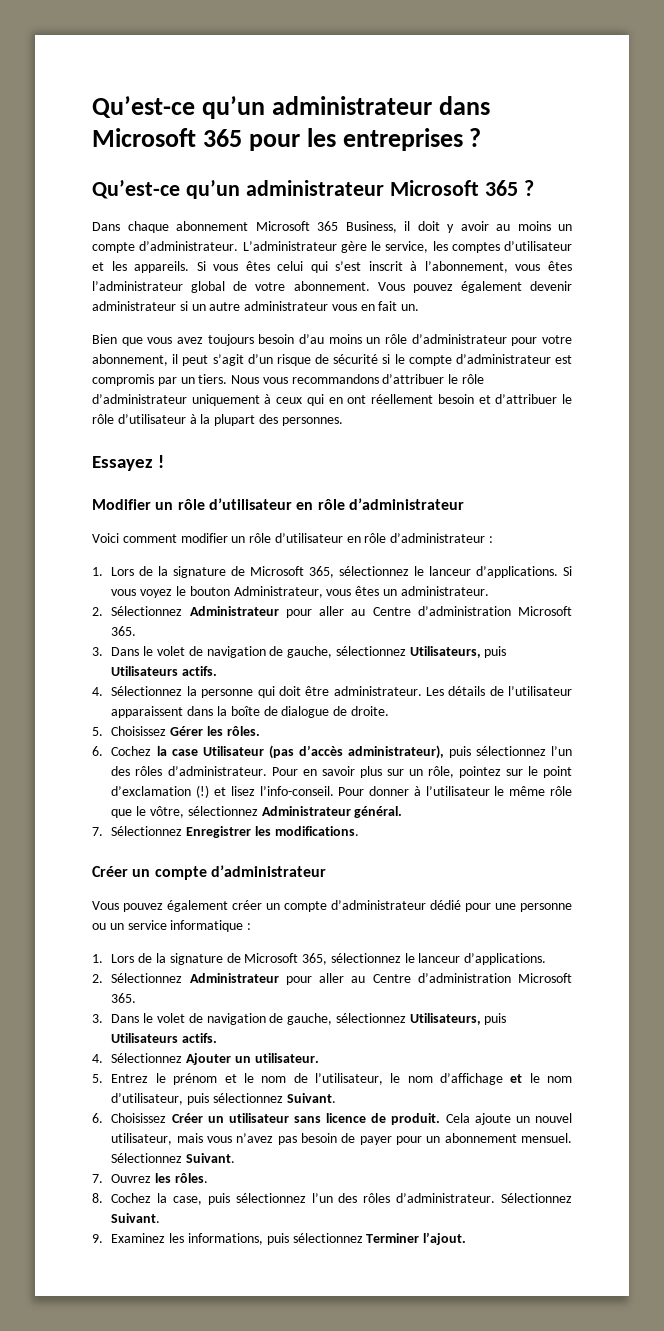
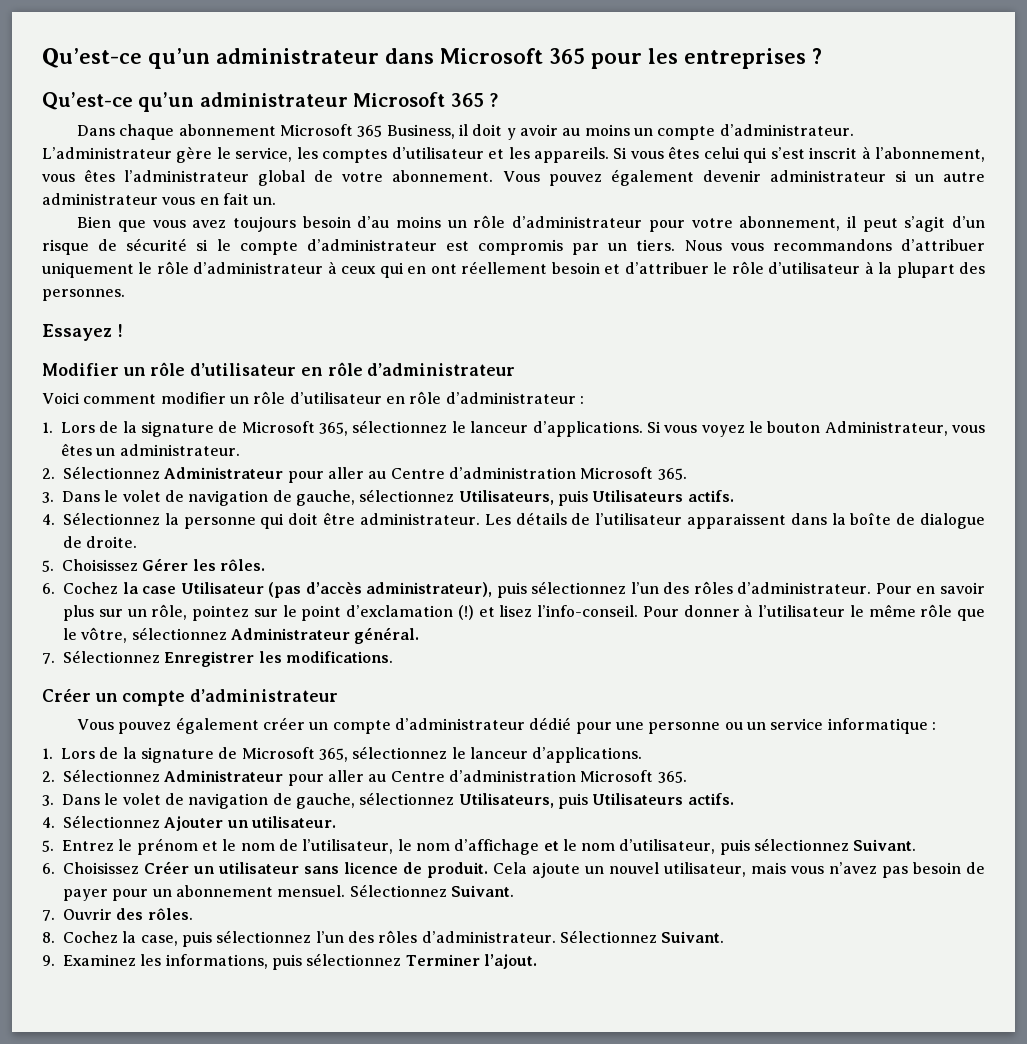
- Nous vous recommandons d’attribuer le rôle d’administrateur uniquement à ceux qui en ont réellement besoin et d’attribuer le rôle d’utilisateur à la plupart des personnes.
+ Nous vous recommandons d’attribuer uniquement le rôle d’administrateur à ceux qui en ont réellement besoin et d’attribuer le rôle d’utilisateur à la plupart des personnes.
- 7. Ouvrez les rôles.
+ 7. Ouvrir des rôles.

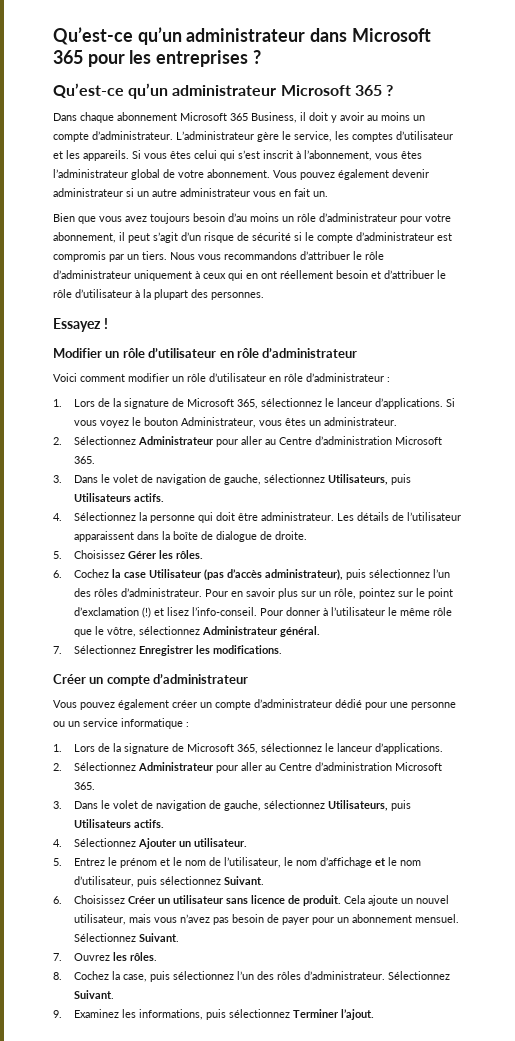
- Nous vous recommandons d’attribuer uniquement le rôle d’administrateur à ceux qui en ont réellement besoin et d’attribuer le rôle d’utilisateur à la plupart des personnes.
+ Nous vous recommandons d’attribuer le rôle d’administrateur uniquement à ceux qui en ont réellement besoin et d’attribuer le rôle d’utilisateur à la plupart des personnes.
- 7. Ouvrir des rôles.
+ 7. Ouvrez les rôles.

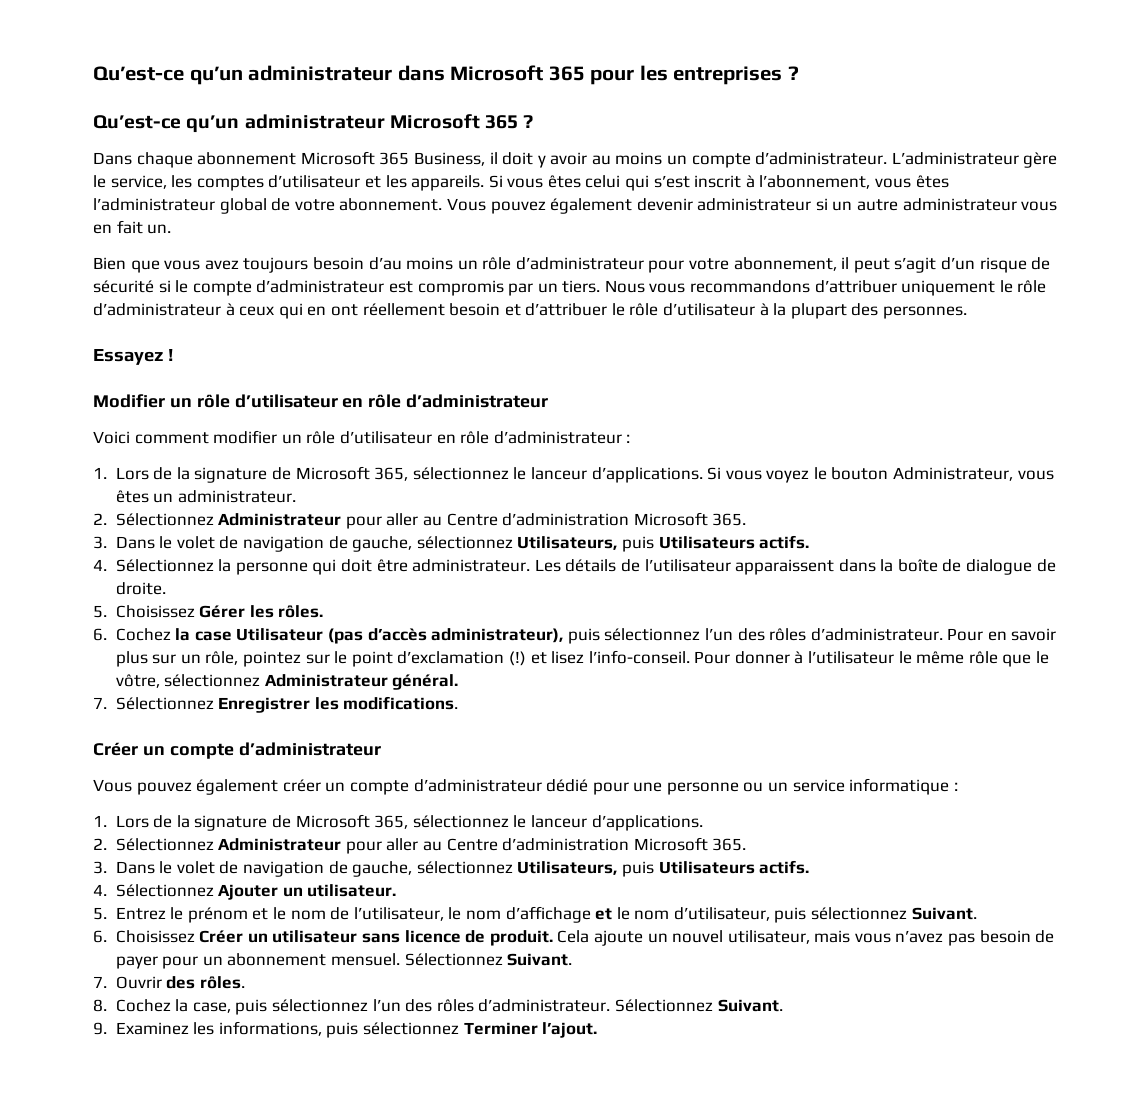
- Nous vous recommandons d’attribuer le rôle d’administrateur uniquement à ceux qui en ont réellement besoin et d’attribuer le rôle d’utilisateur à la plupart des personnes.
+ Nous vous recommandons d’attribuer uniquement le rôle d’administrateur à ceux qui en ont réellement besoin et d’attribuer le rôle d’utilisateur à la plupart des personnes.
- 7. Ouvrez les rôles.
+ 7. Ouvrir des rôles.

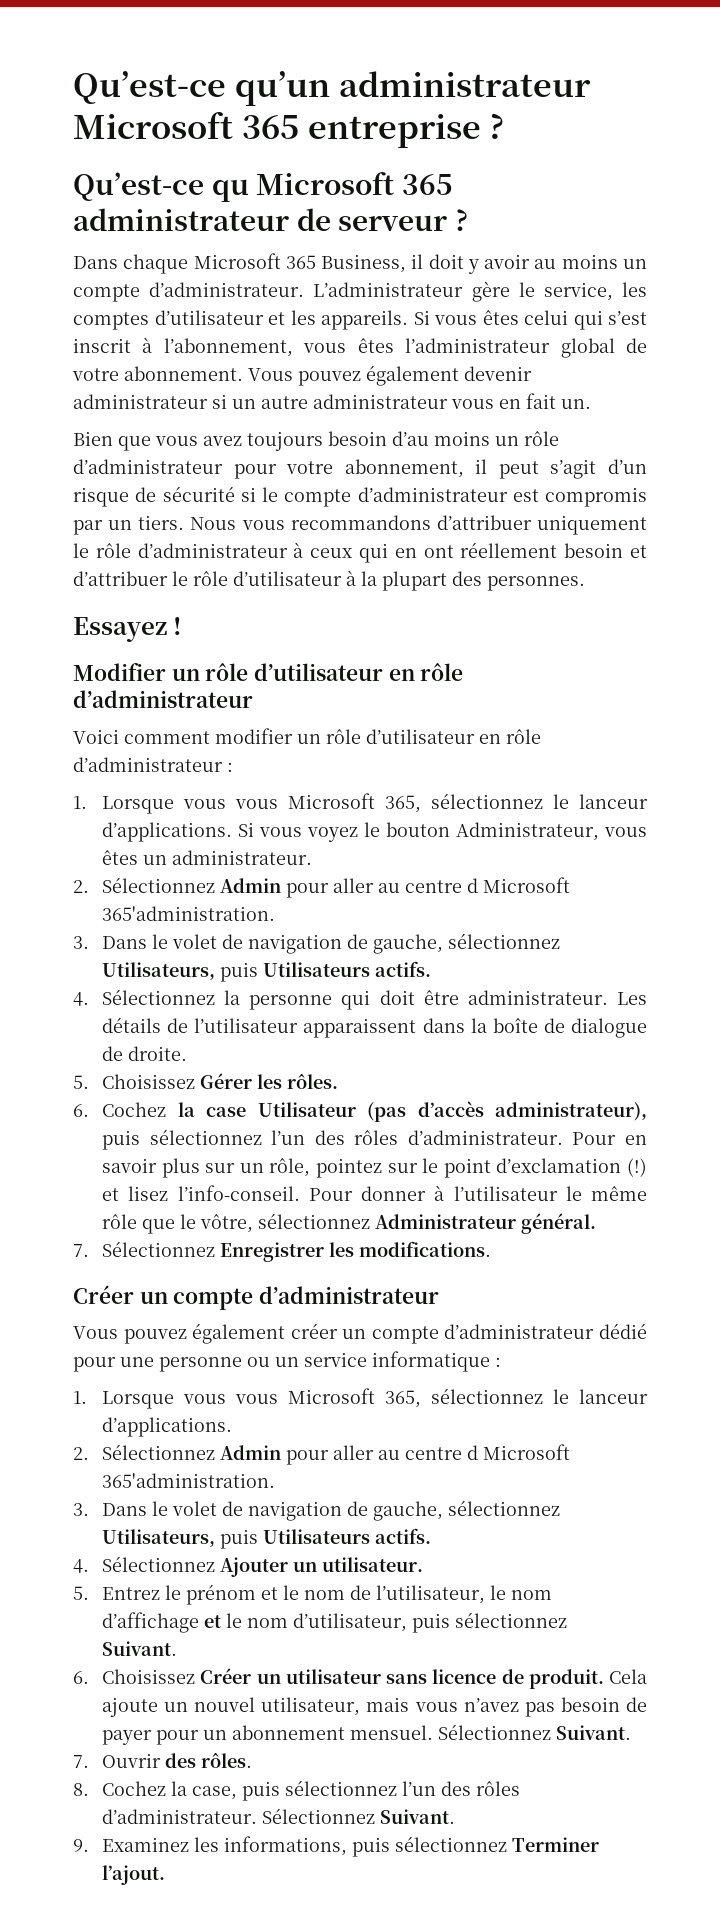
- Qu’est-ce qu’un administrateur dans Microsoft 365 pour les entreprises ?
- Qu’est-ce qu’un administrateur Microsoft 365 ?
+ Qu’est-ce qu’un administrateur Microsoft 365 entreprise ?
+ Qu’est-ce qu Microsoft 365 administrateur de serveur ?
- Dans chaque abonnement Microsoft 365 Business, il doit y avoir au moins un compte d’administrateur.
+ Dans chaque Microsoft 365 Business, il doit y avoir au moins un compte d’administrateur.
  Voici comment modifier un rôle d’utilisateur en rôle d’administrateur :
- 1. Lors de la signature de Microsoft 365, sélectionnez le lanceur d’applications.
+ 1. Lorsque vous vous Microsoft 365, sélectionnez le lanceur d’applications.
  Si vous voyez le bouton Administrateur, vous êtes un administrateur.
- 2. Sélectionnez Administrateur pour aller au Centre d’administration Microsoft 365.
+ 2. Sélectionnez Admin pour aller au centre d Microsoft 365'administration.
  Vous pouvez également créer un compte d’administrateur dédié pour une personne ou un service informatique :
- 1. Lors de la signature de Microsoft 365, sélectionnez le lanceur d’applications.
- 2. Sélectionnez Administrateur pour aller au Centre d’administration Microsoft 365.
+ 1. Lorsque vous vous Microsoft 365, sélectionnez le lanceur d’applications.
+ 2. Sélectionnez Admin pour aller au centre d Microsoft 365'administration.

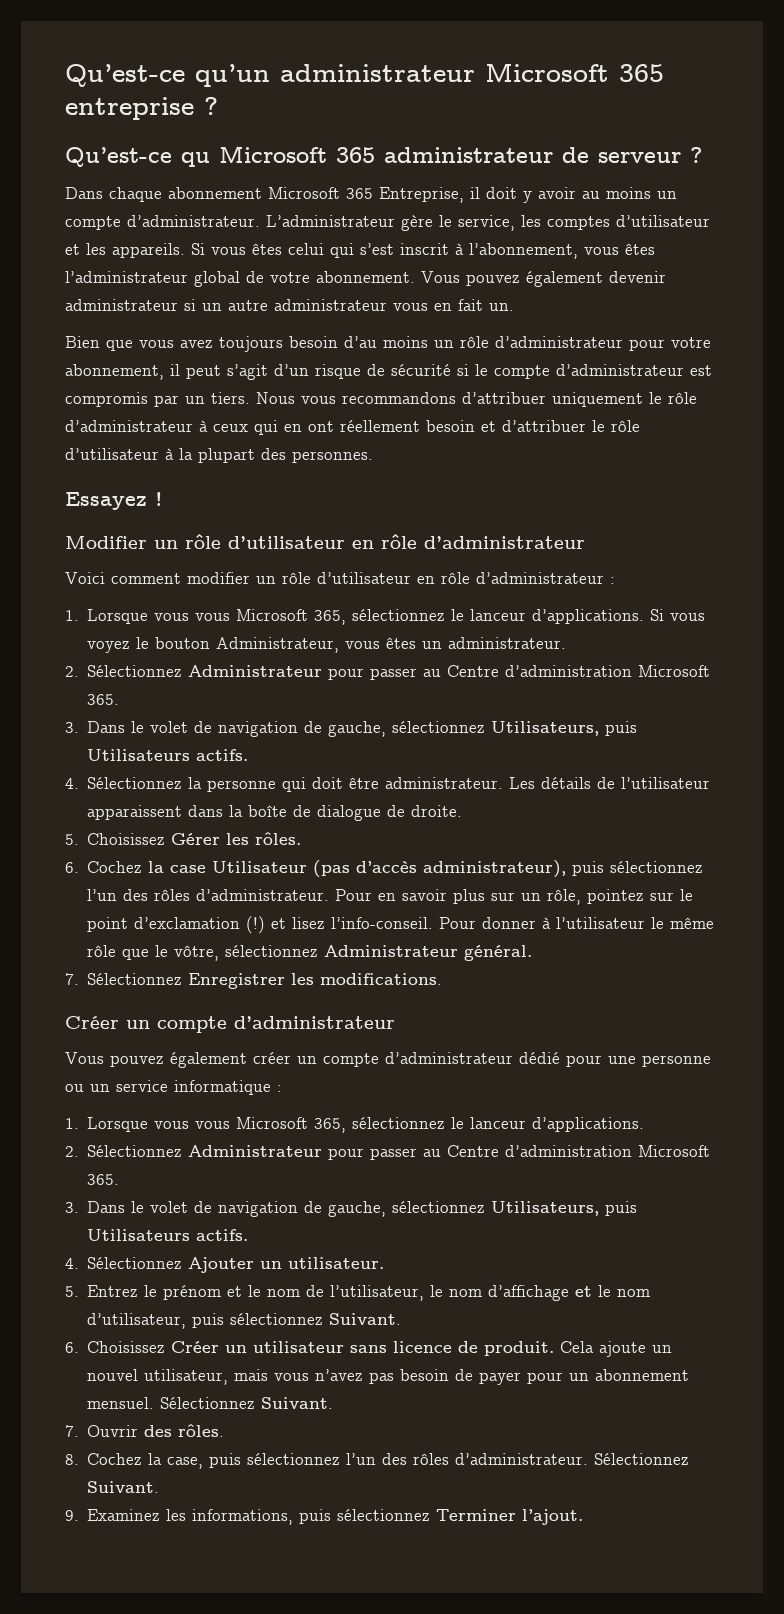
- Dans chaque Microsoft 365 Business, il doit y avoir au moins un compte d’administrateur.
+ Dans chaque abonnement Microsoft 365 Entreprise, il doit y avoir au moins un compte d’administrateur.
  Si vous voyez le bouton Administrateur, vous êtes un administrateur.
- 2. Sélectionnez Admin pour aller au centre d Microsoft 365'administration.
+ 2. Sélectionnez Administrateur pour passer au Centre d’administration Microsoft 365.
  Vous pouvez également créer un compte d’administrateur dédié pour une personne ou un service informatique :
  1. Lorsque vous vous Microsoft 365, sélectionnez le lanceur d’applications.
- 2. Sélectionnez Admin pour aller au centre d Microsoft 365'administration.
+ 2. Sélectionnez Administrateur pour passer au Centre d’administration Microsoft 365.

